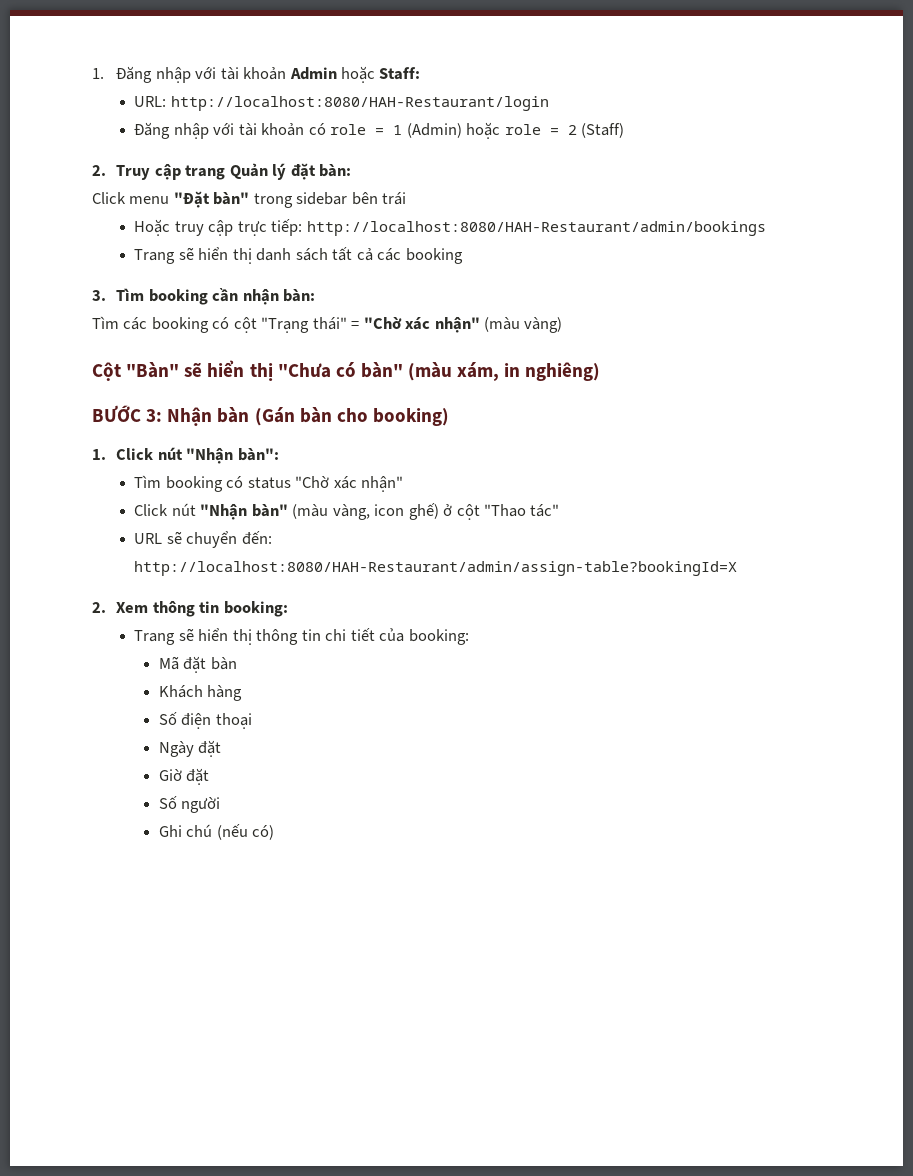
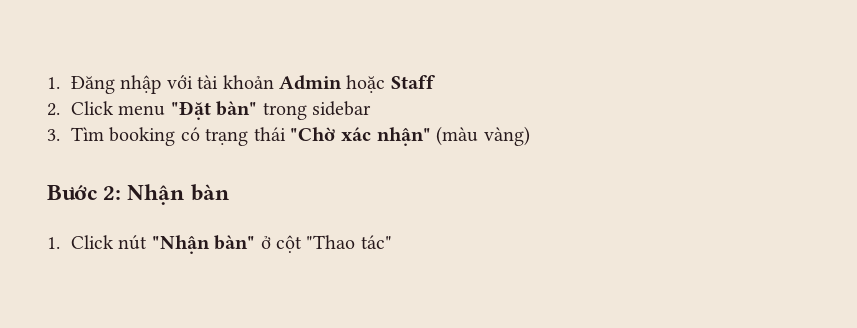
- 1. Đăng nhập với tài khoản Admin hoặc Staff:
- URL: http://localhost:8080/HAH-Restaurant/login
- Đăng nhập với tài khoản có role = 1 (Admin) hoặc role = 2 (Staff)
- 2. Truy cập trang Quản lý đặt bàn:
- Click menu "Đặt bàn" trong sidebar bên trái
- Hoặc truy cập trực tiếp: http://localhost:8080/HAH-Restaurant/admin/bookings
- Trang sẽ hiển thị danh sách tất cả các booking
- 3. Tìm booking cần nhận bàn:
- Tìm các booking có cột "Trạng thái" = "Chờ xác nhận" (màu vàng)
+ 1. Đăng nhập với tài khoản Admin hoặc Staff
+ 2. Click menu "Đặt bàn" trong sidebar
+ 3. Tìm booking có trạng thái "Chờ xác nhận" (màu vàng)
- Cột "Bàn" sẽ hiển thị "Chưa có bàn" (màu xám, in nghiêng)
- BƯỚC 3: Nhận bàn (Gán bàn cho booking)
- 1. Click nút "Nhận bàn":
- Tìm booking có status "Chờ xác nhận"
- Click nút "Nhận bàn" (màu vàng, icon ghế) ở cột "Thao tác"
- URL sẽ chuyển đến: http://localhost:8080/HAH-Restaurant/admin/assign-table?bookingId=X
- 2. Xem thông tin booking:
- Trang sẽ hiển thị thông tin chi tiết của booking:
- Mã đặt bàn
- Khách hàng
- Số điện thoại
- Ngày đặt
- Giờ đặt
- Số người
- Ghi chú (nếu có)
+ Bước 2: Nhận bàn
+ 1. Click nút "Nhận bàn" ở cột "Thao tác"

